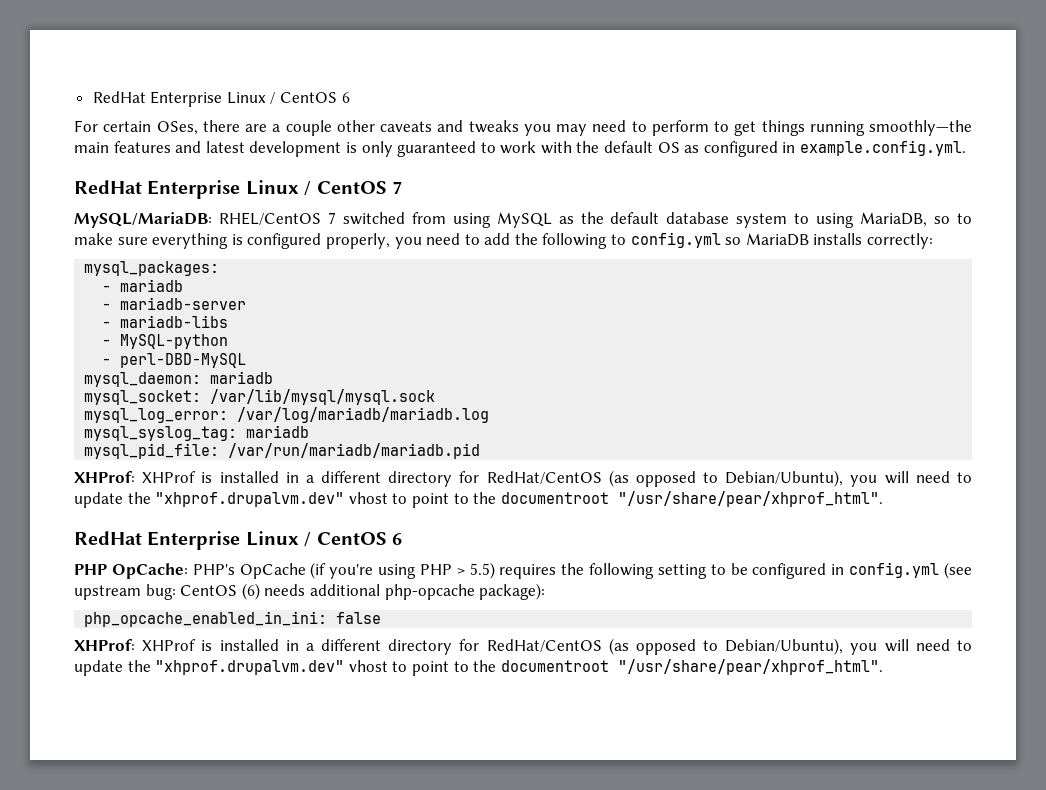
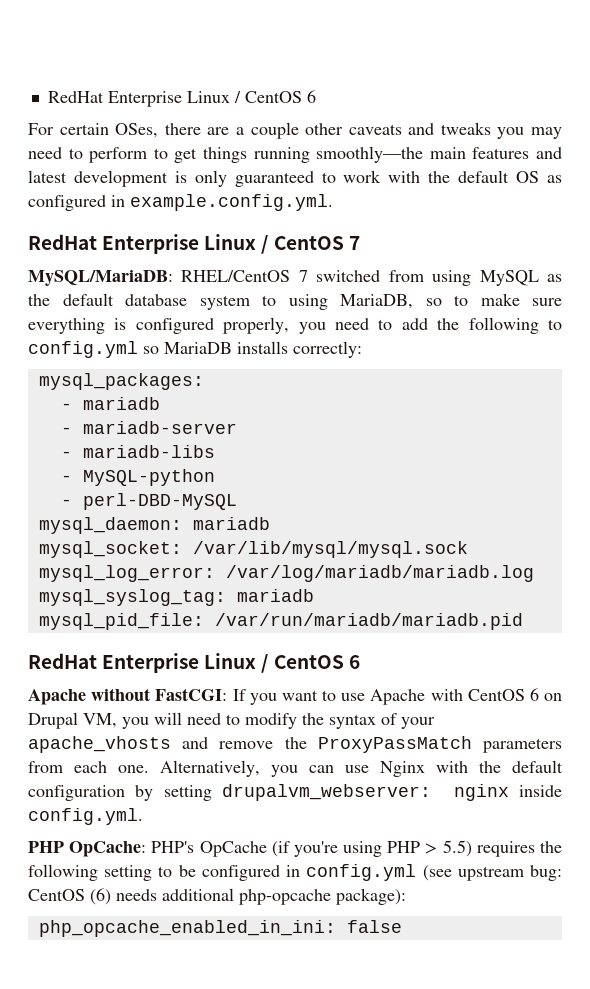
  mysql_pid_file: /var/run/mariadb/mariadb.pid
- XHProf: XHProf is installed in a different directory for RedHat/CentOS (as opposed to Debian/Ubuntu), you will need to update the "xhprof.drupalvm.dev" vhost to point to the documentroot "/usr/share/pear/xhprof_html".
  RedHat Enterprise Linux / CentOS 6
+ Apache without FastCGI: If you want to use Apache with CentOS 6 on Drupal VM, you will need to modify the syntax of your apache_vhosts and remove the ProxyPassMatch parameters from each one. Alternatively, you can use Nginx with the default configuration by setting drupalvm_webserver: nginx inside config.yml.
  php_opcache_enabled_in_ini: false
- XHProf: XHProf is installed in a different directory for RedHat/CentOS (as opposed to Debian/Ubuntu), you will need to update the "xhprof.drupalvm.dev" vhost to point to the documentroot "/usr/share/pear/xhprof_html".

